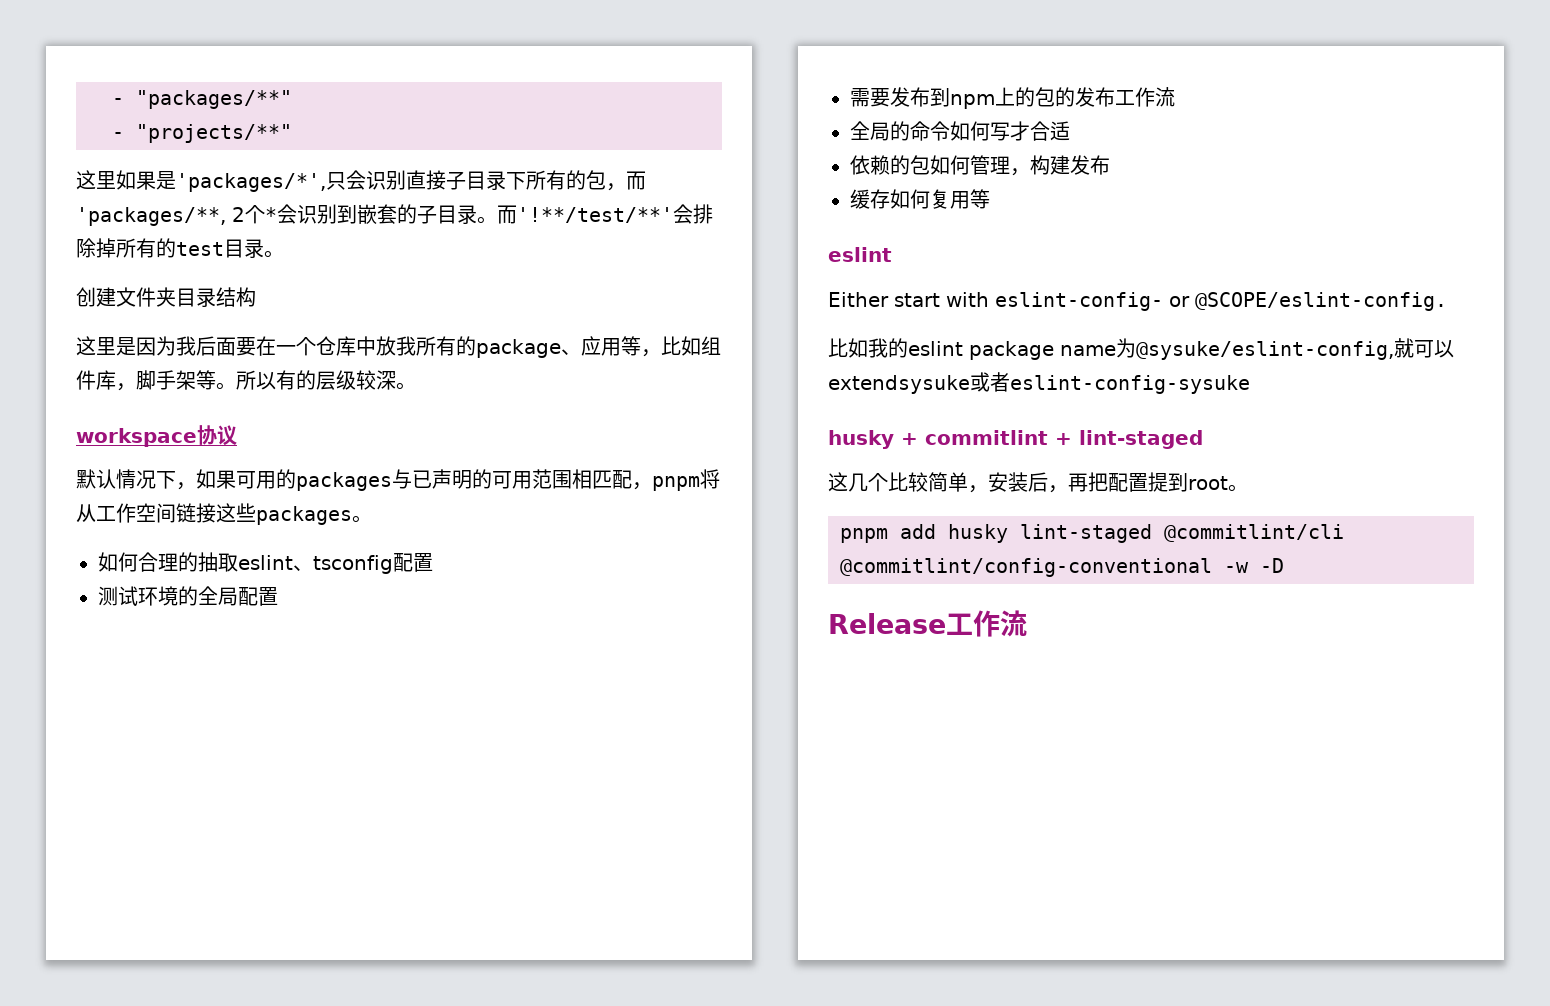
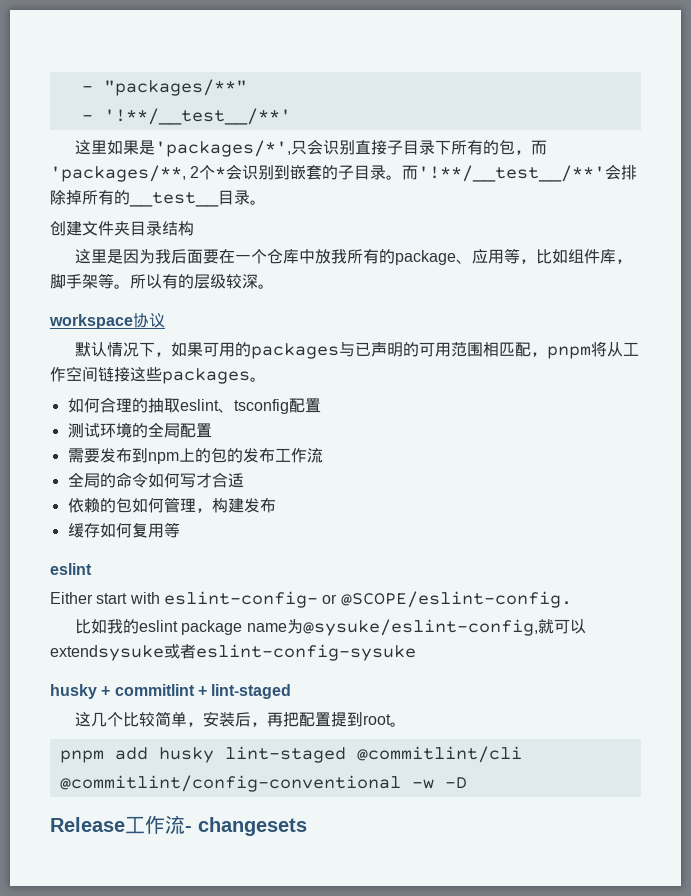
- - "projects/**"
+ - '!**/__test__/**'
- 而'!**/test/**'会排除掉所有的test目录。
+ 而'!**/__test__/**'会排除掉所有的__test__目录。
- Release工作流
+ Release工作流- changesets

